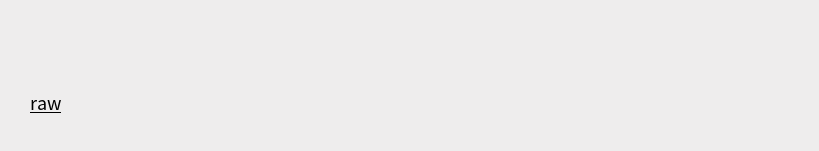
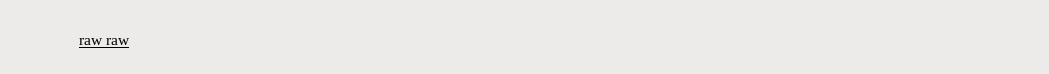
- raw
+ raw raw

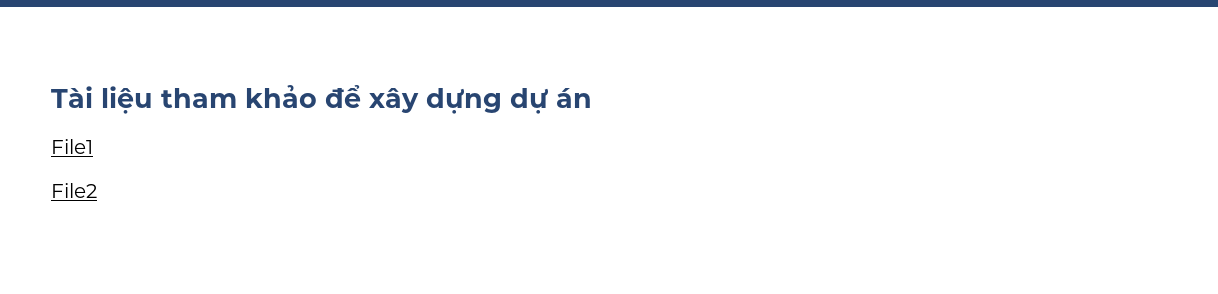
- raw raw
+ Tài liệu tham khảo để xây dựng dự án
+ File1
+ File2

